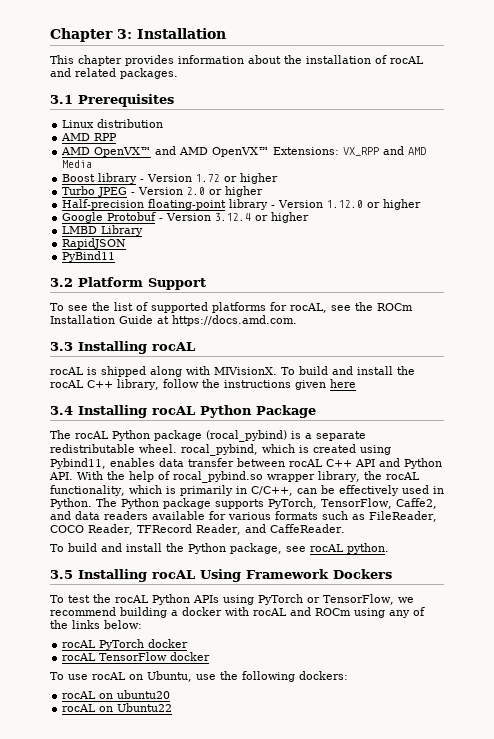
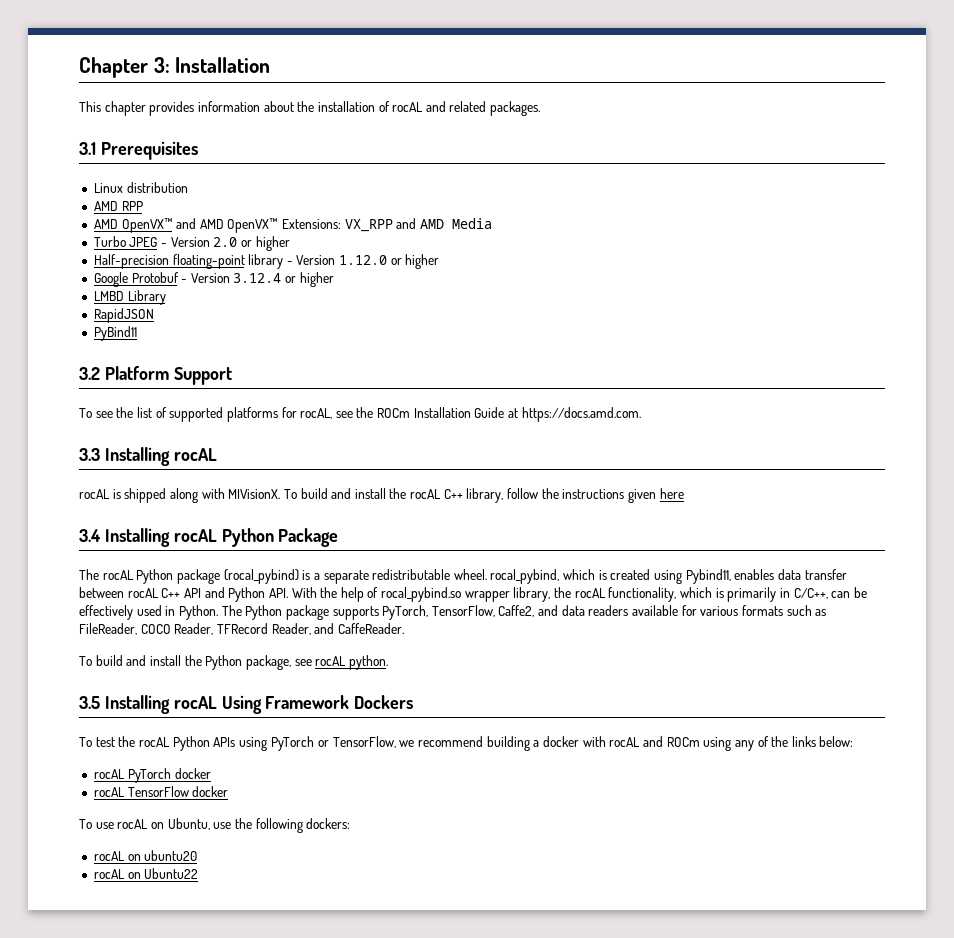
- Boost library - Version 1.72 or higher

